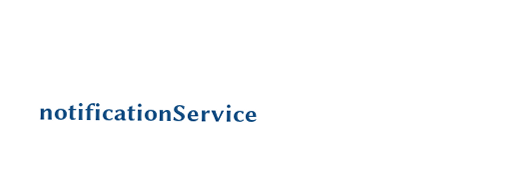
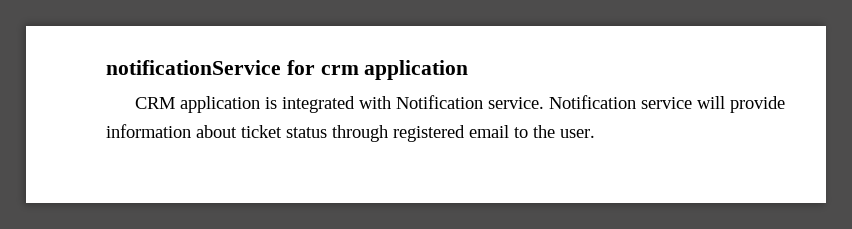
- notificationService
+ notificationService for crm application
+ CRM application is integrated with Notification service. Notification service will provide information about ticket status through registered email to the user.

